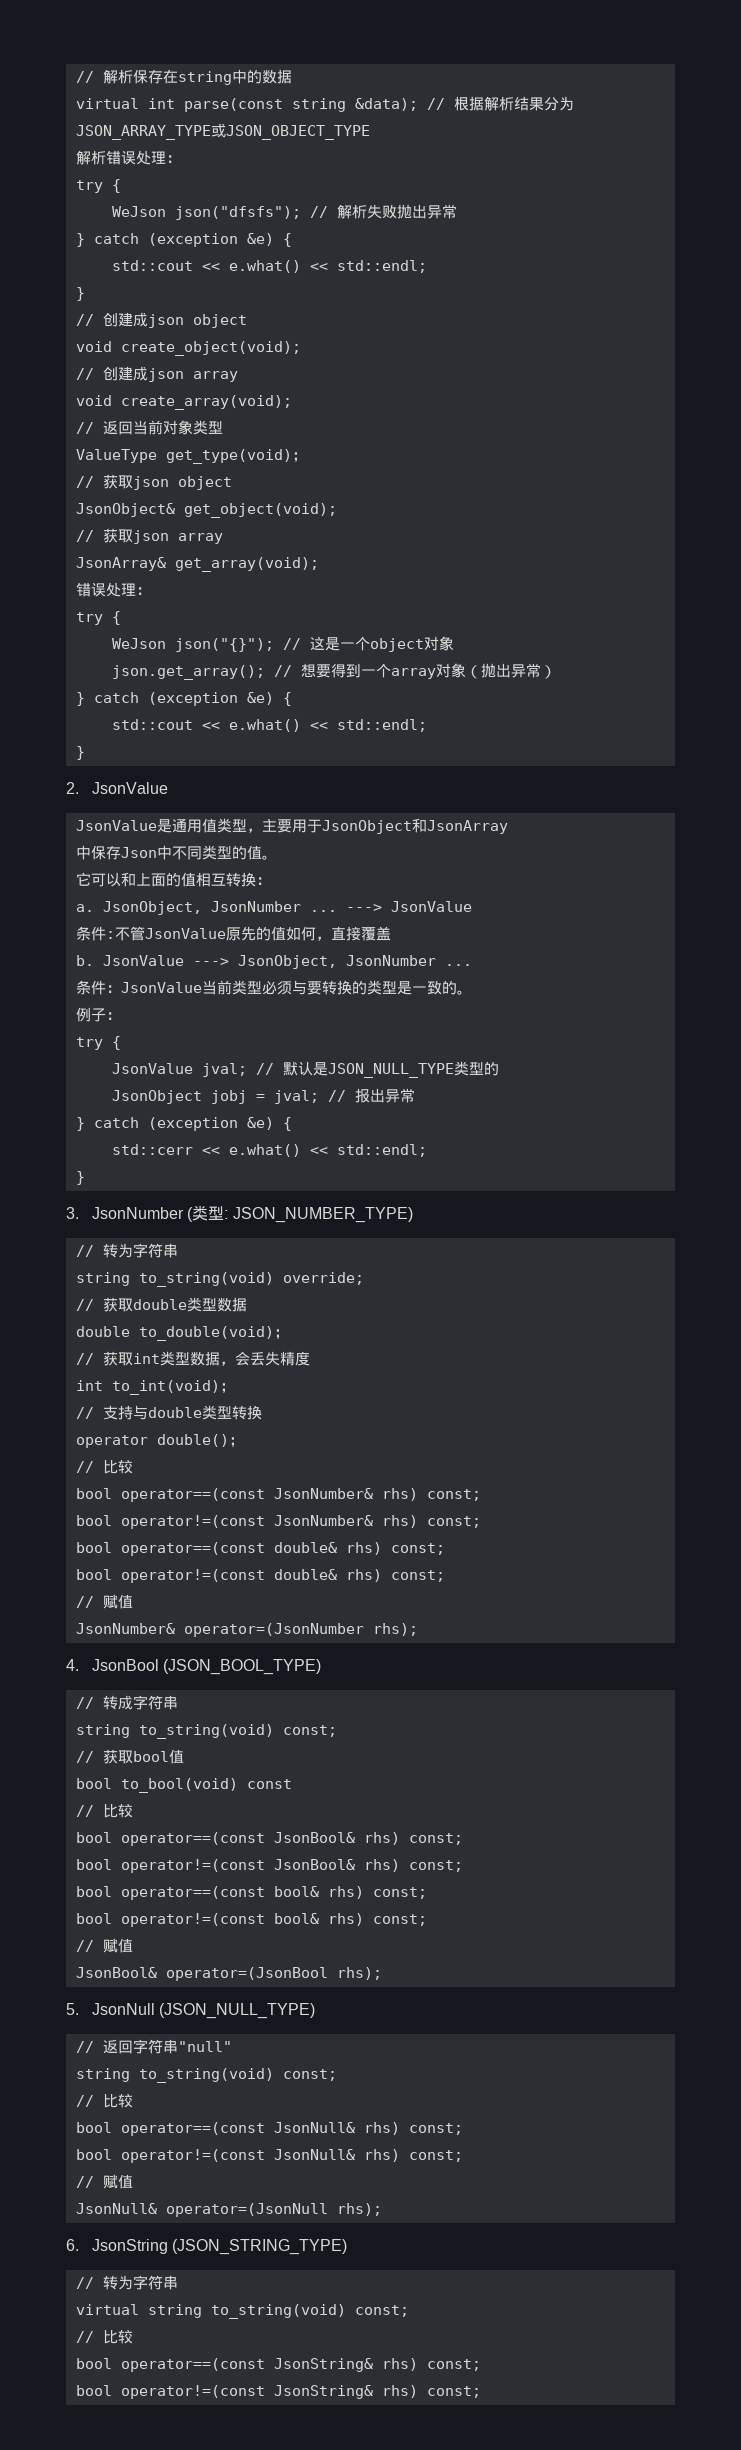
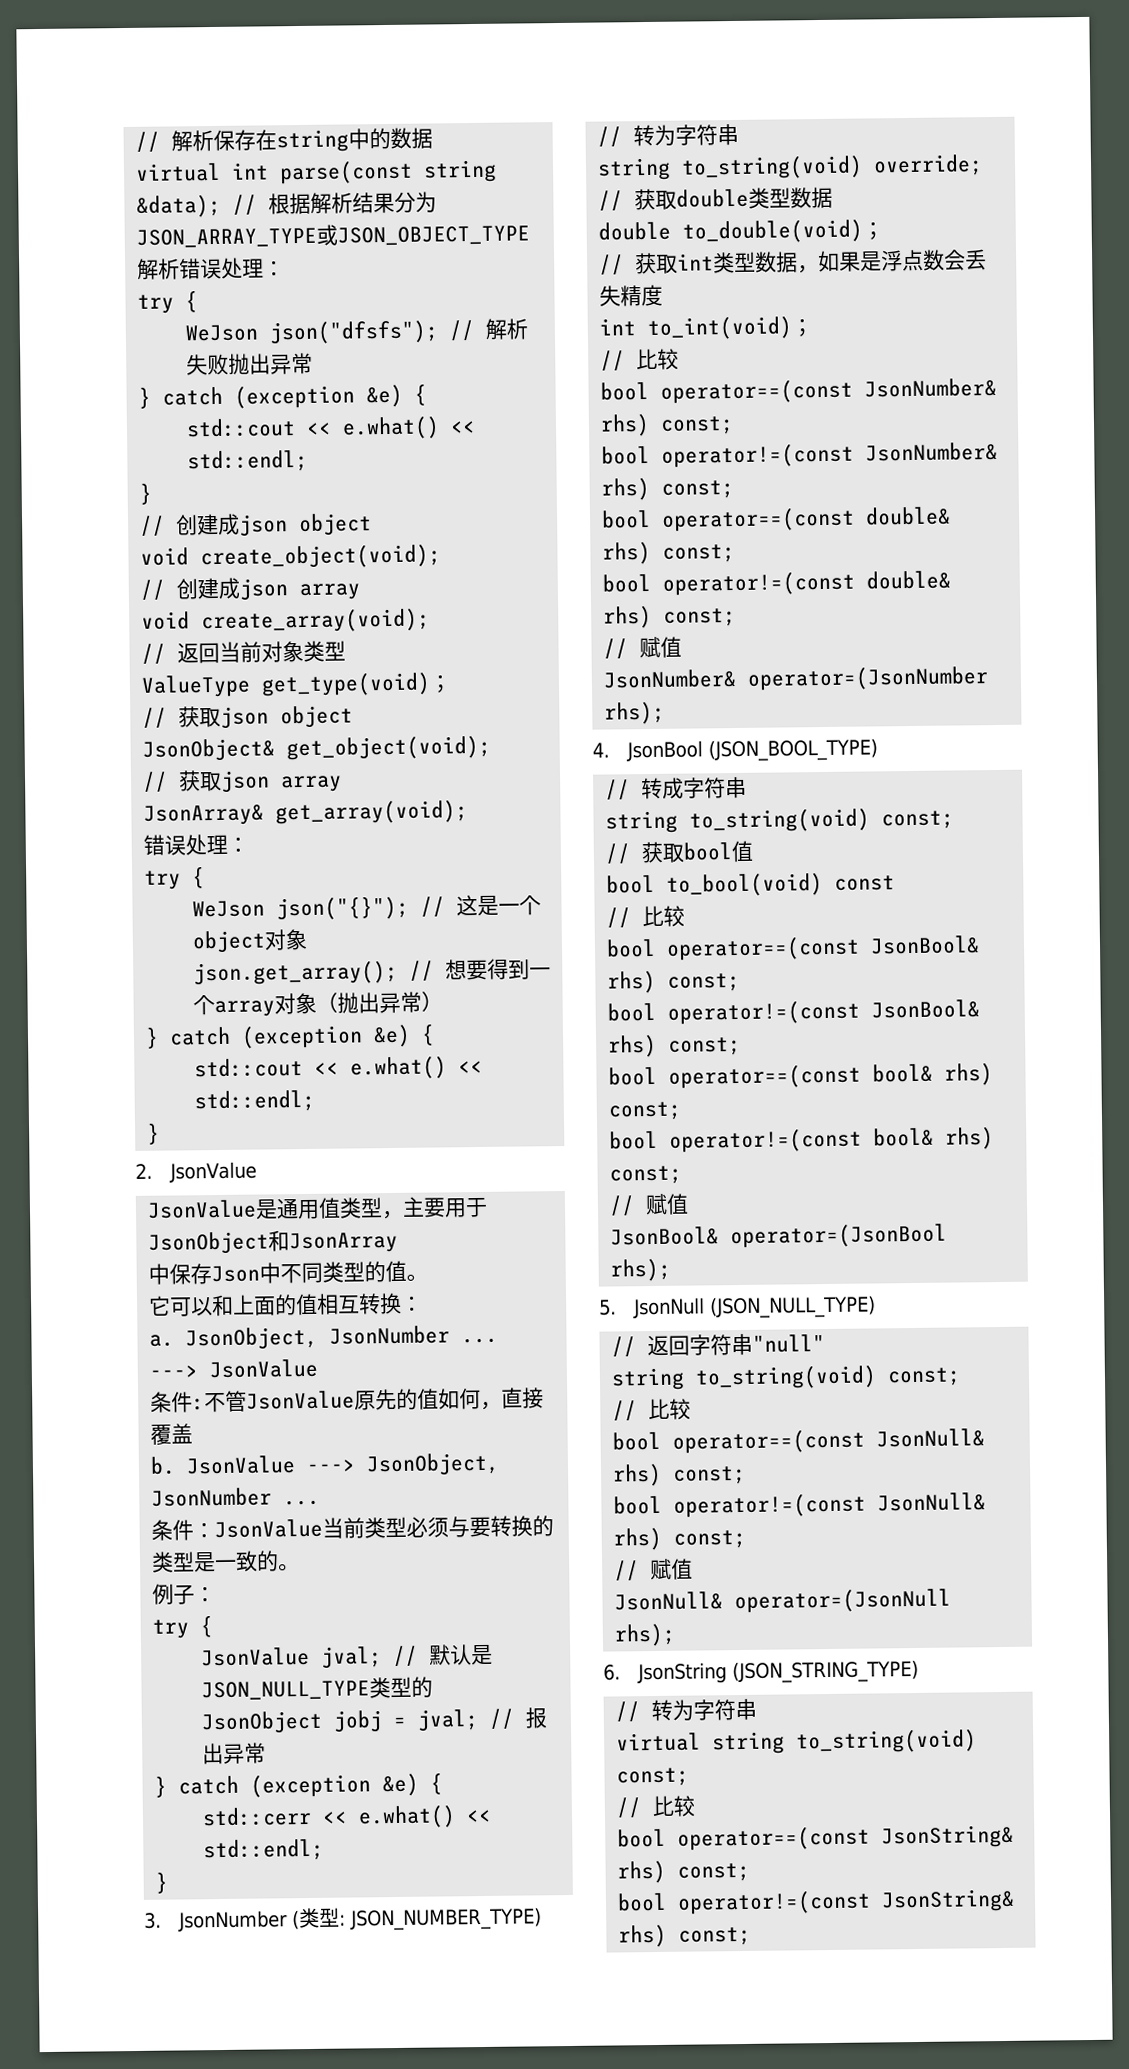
- // 获取int类型数据，会丢失精度
+ // 获取int类型数据，如果是浮点数会丢失精度
- // 支持与double类型转换
- operator double()；

